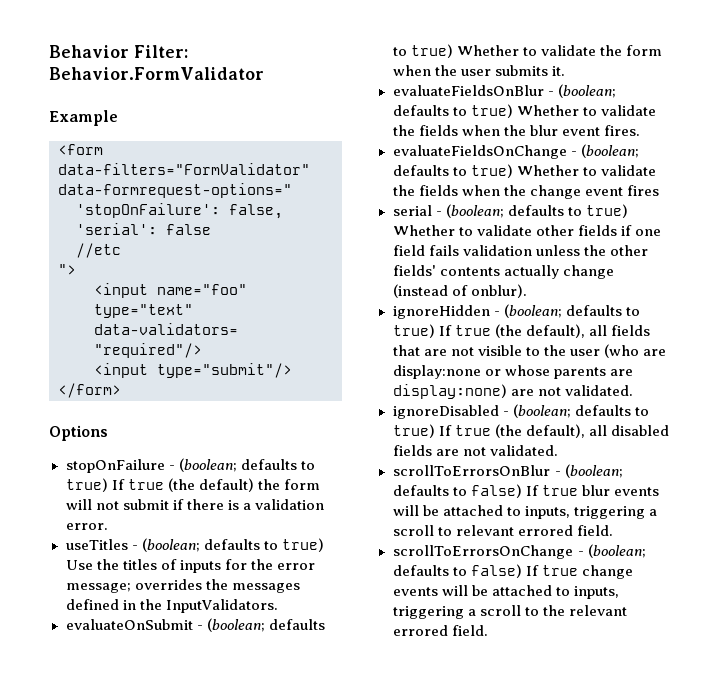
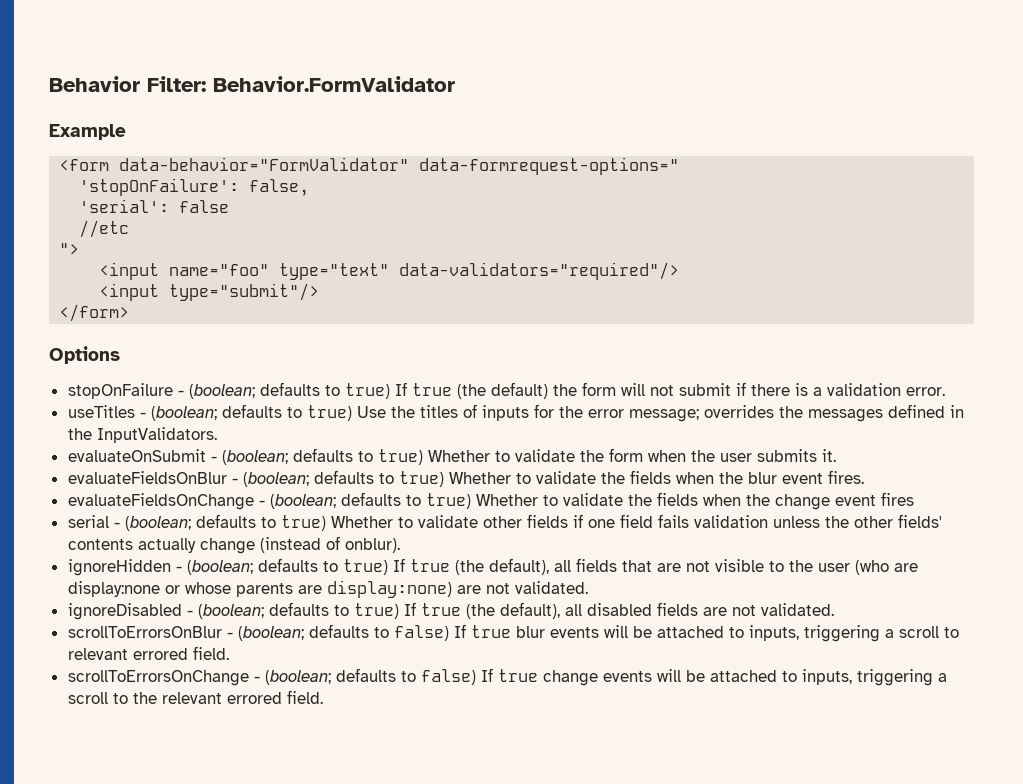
- <form data-filters="FormValidator" data-formrequest-options="
+ <form data-behavior="FormValidator" data-formrequest-options="

